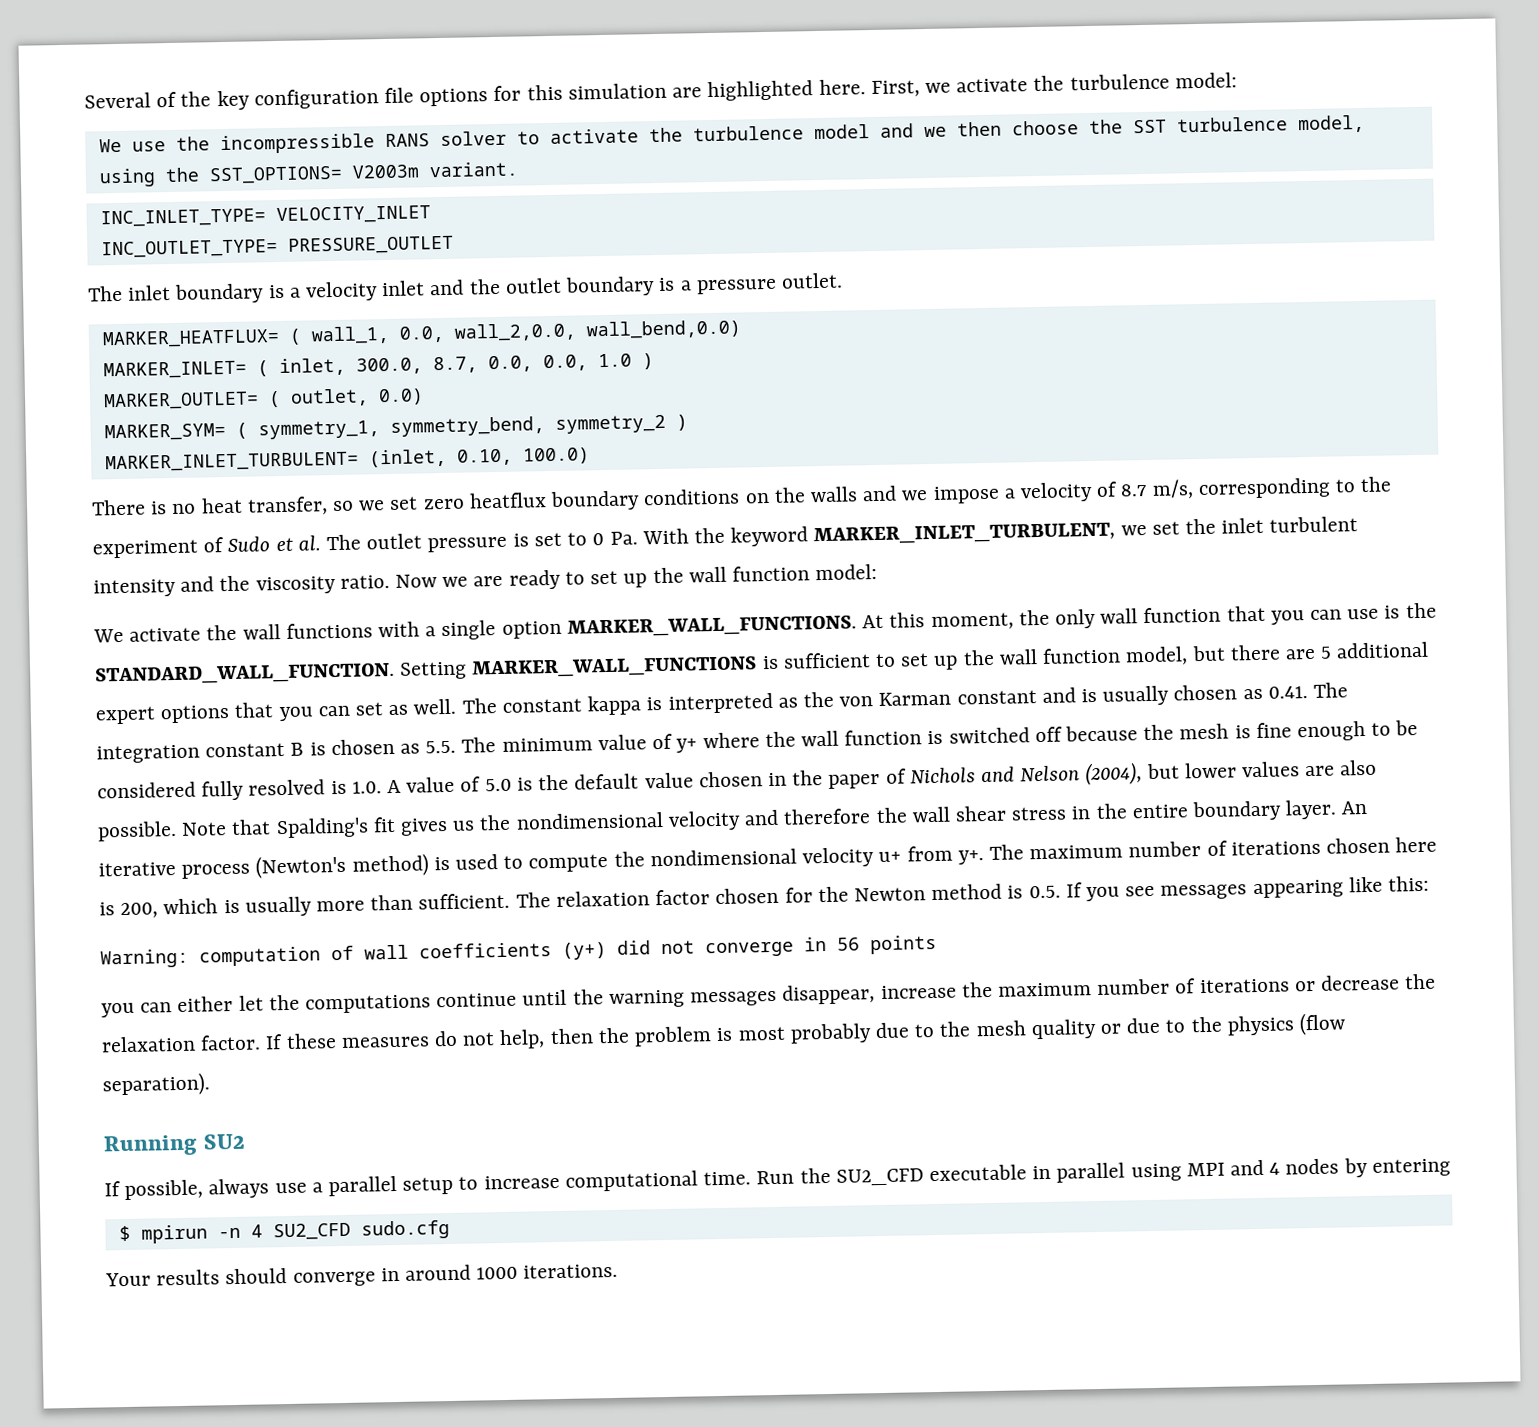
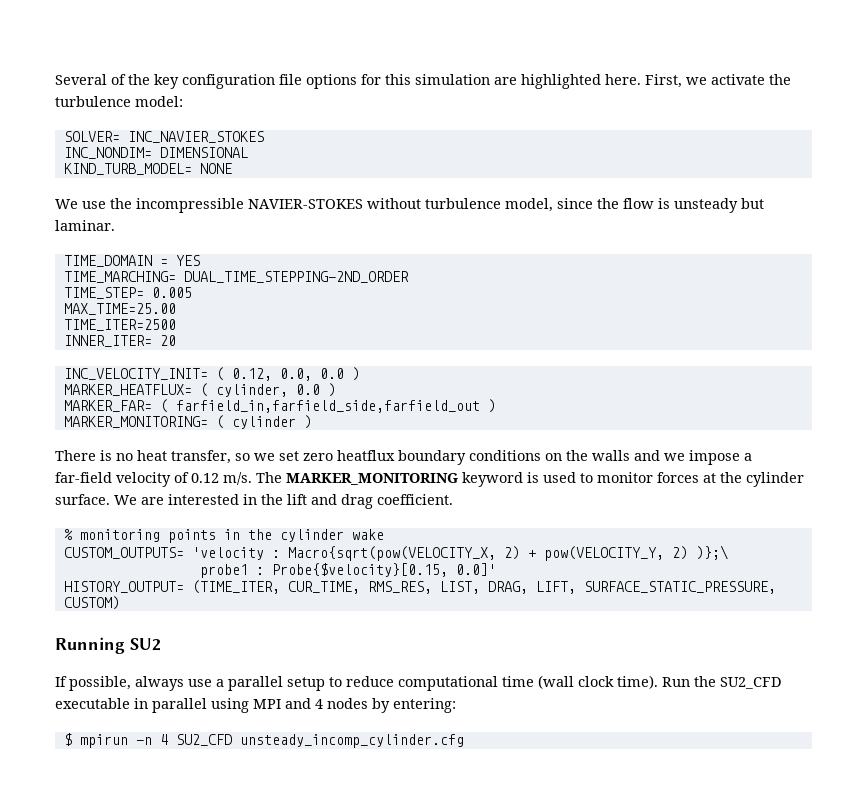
- We use the incompressible RANS solver to activate the turbulence model and we then choose the SST turbulence model, using the SST_OPTIONS= V2003m variant.
- INC_INLET_TYPE= VELOCITY_INLET
- INC_OUTLET_TYPE= PRESSURE_OUTLET
- The inlet boundary is a velocity inlet and the outlet boundary is a pressure outlet.
- MARKER_HEATFLUX= ( wall_1, 0.0, wall_2,0.0, wall_bend,0.0)
- MARKER_INLET= ( inlet, 300.0, 8.7, 0.0, 0.0, 1.0 )
- MARKER_OUTLET= ( outlet, 0.0)
- MARKER_SYM= ( symmetry_1, symmetry_bend, symmetry_2 )
- MARKER_INLET_TURBULENT= (inlet, 0.10, 100.0)
+ SOLVER= INC_NAVIER_STOKES
+ INC_NONDIM= DIMENSIONAL
+ KIND_TURB_MODEL= NONE
+ We use the incompressible NAVIER-STOKES without turbulence model, since the flow is unsteady but laminar.
+ TIME_DOMAIN = YES
+ TIME_MARCHING= DUAL_TIME_STEPPING-2ND_ORDER
+ TIME_STEP= 0.005
+ MAX_TIME=25.00
+ TIME_ITER=2500
+ INNER_ITER= 20
+ INC_VELOCITY_INIT= ( 0.12, 0.0, 0.0 )
+ MARKER_HEATFLUX= ( cylinder, 0.0 )
+ MARKER_FAR= ( farfield_in,farfield_side,farfield_out )
+ MARKER_MONITORING= ( cylinder )
- There is no heat transfer, so we set zero heatflux boundary conditions on the walls and we impose a velocity of 8.7 m/s, corresponding to the experiment of Sudo et al. The outlet pressure is set to 0 Pa. With the keyword MARKER_INLET_TURBULENT, we set the inlet turbulent intensity and the viscosity ratio. Now we are ready to set up the wall function model:
- We activate the wall functions with a single option MARKER_WALL_FUNCTIONS. At this moment, the only wall function that you can use is the STANDARD_WALL_FUNCTION. Setting MARKER_WALL_FUNCTIONS is sufficient to set up the wall function model, but there are 5 additional expert options that you can set as well. The constant kappa is interpreted as the von Karman constant and is usually chosen as 0.41. The integration constant B is chosen as 5.5. The minimum value of y+ where the wall function is switched off because the mesh is fine enough to be considered fully resolved is 1.0. A value of 5.0 is the default value chosen in the paper of Nichols and Nelson (2004), but lower values are also possible. Note that Spalding's fit gives us the nondimensional velocity and therefore the wall shear stress in the entire boundary layer. An iterative process (Newton's method) is used to compute the nondimensional velocity u+ from y+. The maximum number of iterations chosen here is 200, which is usually more than sufficient. The relaxation factor chosen for the Newton method is 0.5. If you see messages appearing like this:
- Warning: computation of wall coefficients (y+) did not converge in 56 points
- you can either let the computations continue until the warning messages disappear, increase the maximum number of iterations or decrease the relaxation factor. If these measures do not help, then the problem is most probably due to the mesh quality or due to the physics (flow separation).
+ There is no heat transfer, so we set zero heatflux boundary conditions on the walls and we impose a far-field velocity of 0.12 m/s. The MARKER_MONITORING keyword is used to monitor forces at the cylinder surface. We are interested in the lift and drag coefficient.
+ % monitoring points in the cylinder wake
+ CUSTOM_OUTPUTS= 'velocity : Macro{sqrt(pow(VELOCITY_X, 2) + pow(VELOCITY_Y, 2) )};\
+ probe1 : Probe{$velocity}[0.15, 0.0]'
+ HISTORY_OUTPUT= (TIME_ITER, CUR_TIME, RMS_RES, LIST, DRAG, LIFT, SURFACE_STATIC_PRESSURE, CUSTOM)
- If possible, always use a parallel setup to increase computational time.
+ If possible, always use a parallel setup to reduce computational time (wall clock time).
- Run the SU2_CFD executable in parallel using MPI and 4 nodes by entering
+ Run the SU2_CFD executable in parallel using MPI and 4 nodes by entering:
- $ mpirun -n 4 SU2_CFD sudo.cfg
- Your results should converge in around 1000 iterations.
+ $ mpirun -n 4 SU2_CFD unsteady_incomp_cylinder.cfg

